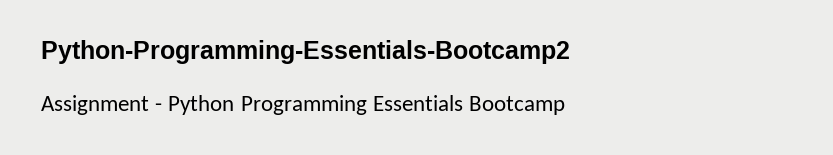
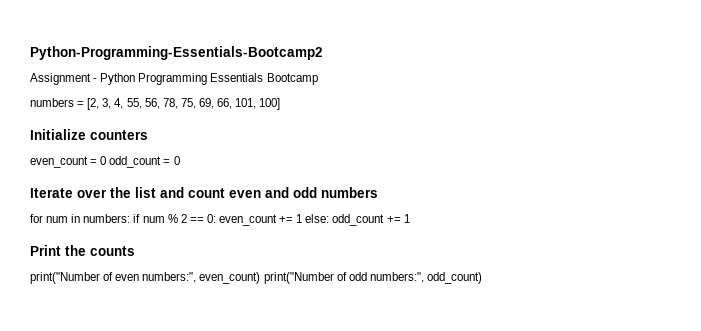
+ numbers = [2, 3, 4, 55, 56, 78, 75, 69, 66, 101, 100]
+ Initialize counters
+ even_count = 0 odd_count = 0
+ Iterate over the list and count even and odd numbers
+ for num in numbers: if num % 2 == 0: even_count += 1 else: odd_count += 1
+ Print the counts
+ print("Number of even numbers:", even_count) print("Number of odd numbers:", odd_count)

